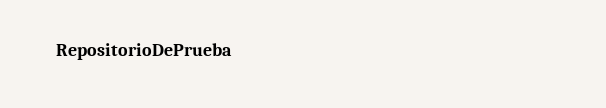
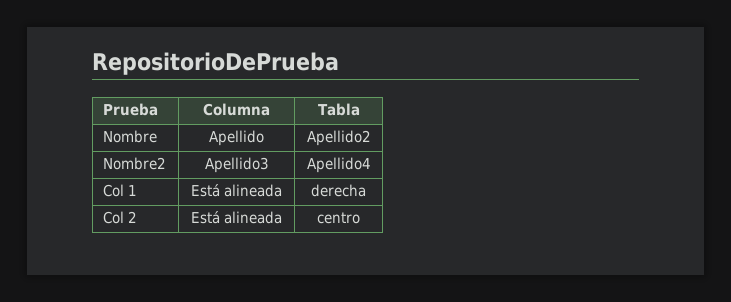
+ Prueba | Columna | Tabla
+ Nombre | Apellido | Apellido2
+ Nombre2 | Apellido3 | Apellido4
+ Col 1 | Está alineada | derecha
+ Col 2 | Está alineada | centro

